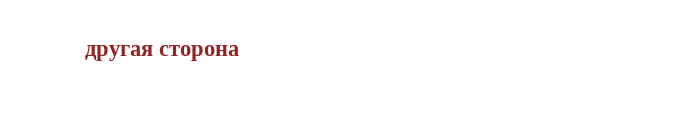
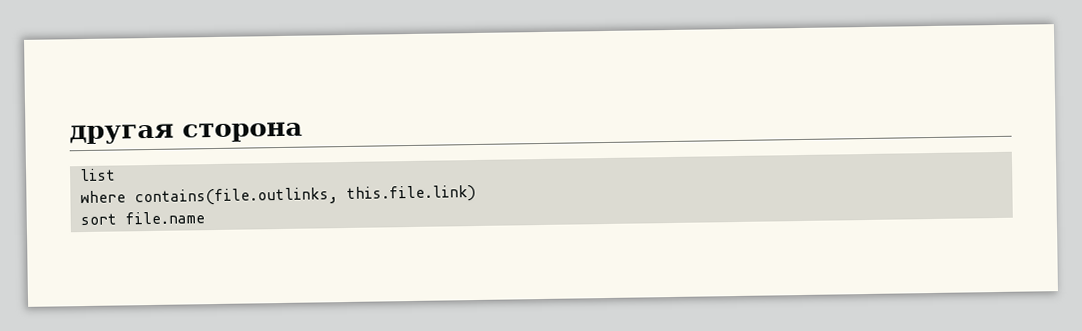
+ list
+ where contains(file.outlinks, this.file.link)
+ sort file.name

